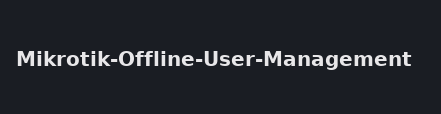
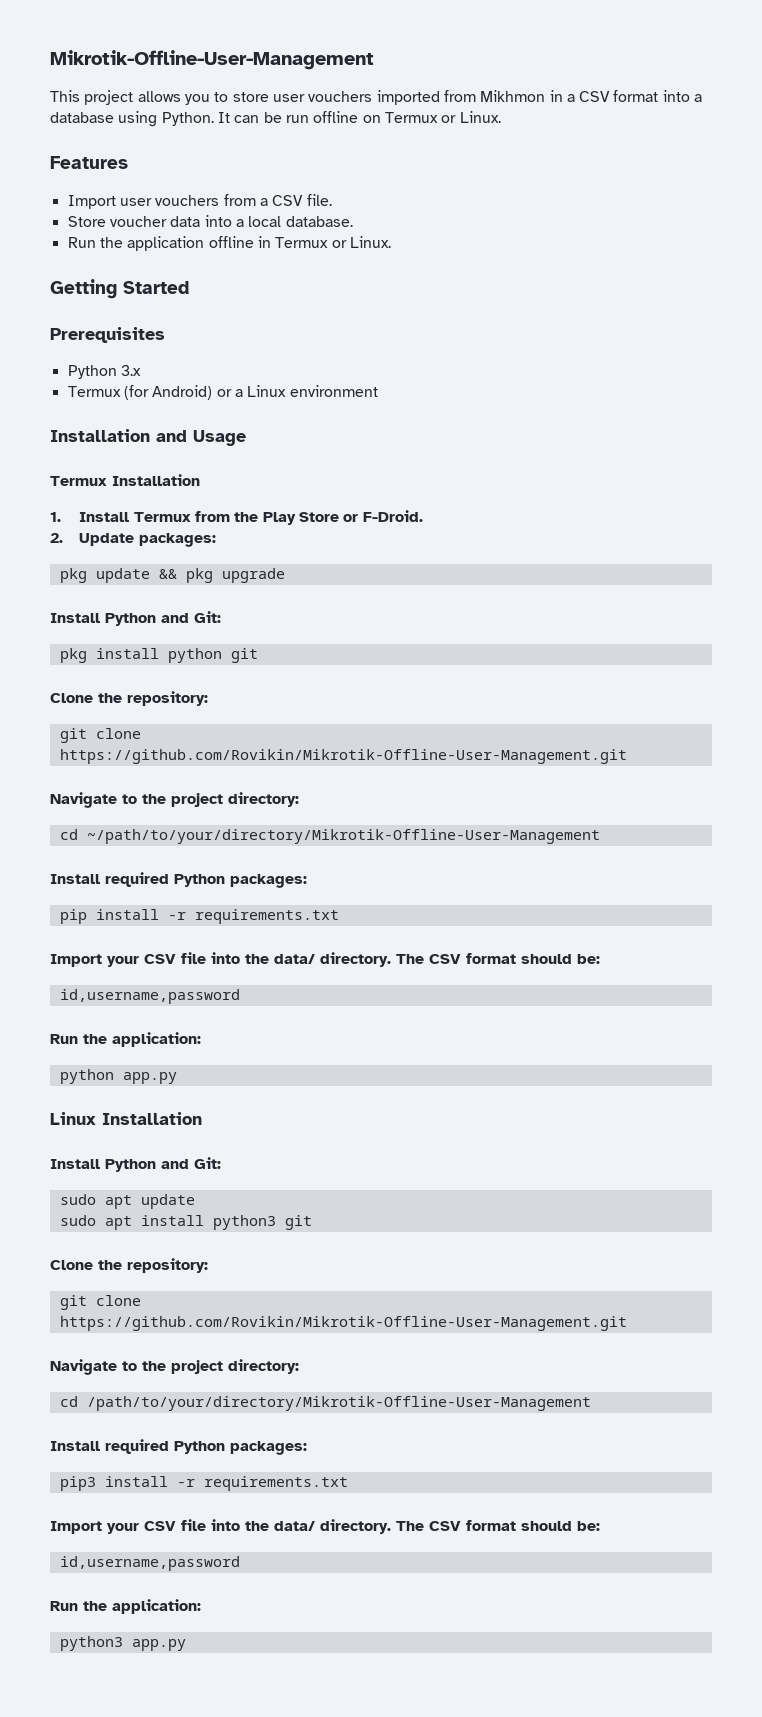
+ This project allows you to store user vouchers imported from Mikhmon in a CSV format into a database using Python. It can be run offline on Termux or Linux.
+ Features
+ Import user vouchers from a CSV file.
+ Store voucher data into a local database.
+ Run the application offline in Termux or Linux.
+ Getting Started
+ Prerequisites
+ Python 3.x
+ Termux (for Android) or a Linux environment
+ Installation and Usage
+ Termux Installation
+ 1. Install Termux from the Play Store or F-Droid.
+ 2. Update packages:
+ pkg update && pkg upgrade
+ Install Python and Git:
+ pkg install python git
+ Clone the repository:
+ git clone https://github.com/Rovikin/Mikrotik-Offline-User-Management.git
+ Navigate to the project directory:
+ cd ~/path/to/your/directory/Mikrotik-Offline-User-Management
+ Install required Python packages:
+ pip install -r requirements.txt
+ Import your CSV file into the data/ directory. The CSV format should be:
+ id,username,password
+ Run the application:
+ python app.py
+ Linux Installation
+ Install Python and Git:
+ sudo apt update
+ sudo apt install python3 git
+ Clone the repository:
+ git clone https://github.com/Rovikin/Mikrotik-Offline-User-Management.git
+ Navigate to the project directory:
+ cd /path/to/your/directory/Mikrotik-Offline-User-Management
+ Install required Python packages:
+ pip3 install -r requirements.txt
+ Import your CSV file into the data/ directory. The CSV format should be:
+ id,username,password
+ Run the application:
+ python3 app.py

